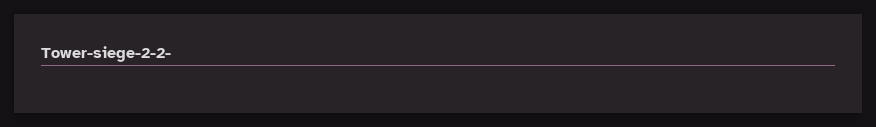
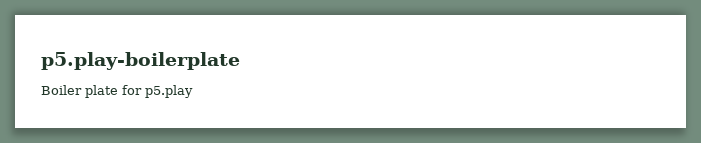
- Tower-siege-2-2-
+ p5.play-boilerplate
+ Boiler plate for p5.play

